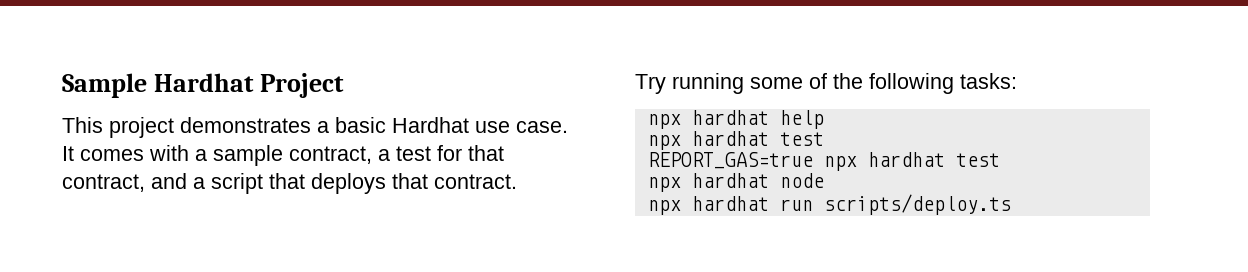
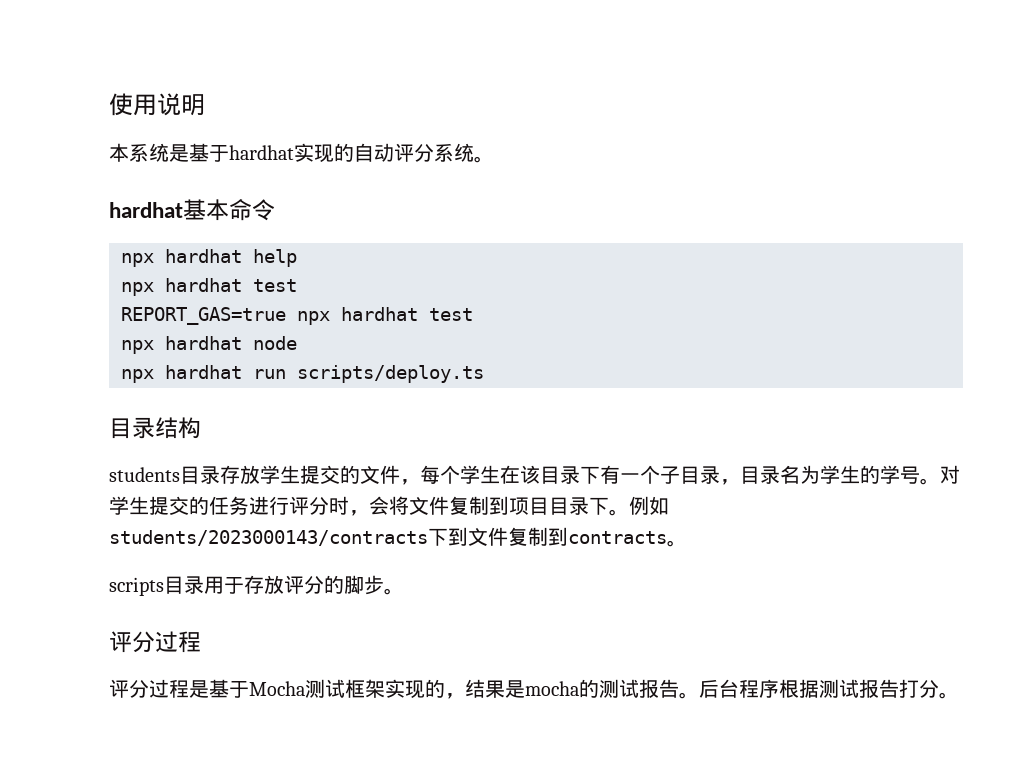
- Sample Hardhat Project
- This project demonstrates a basic Hardhat use case. It comes with a sample contract, a test for that contract, and a script that deploys that contract.
- Try running some of the following tasks:
+ 使用说明
+ 本系统是基于hardhat实现的自动评分系统。
+ hardhat基本命令
+ 目录结构
+ students目录存放学生提交的文件，每个学生在该目录下有一个子目录，目录名为学生的学号。对学生提交的任务进行评分时，会将文件复制到项目目录下。例如students/2023000143/contracts下到文件复制到contracts。
+ scripts目录用于存放评分的脚步。
+ 评分过程
+ 评分过程是基于Mocha测试框架实现的，结果是mocha的测试报告。后台程序根据测试报告打分。

